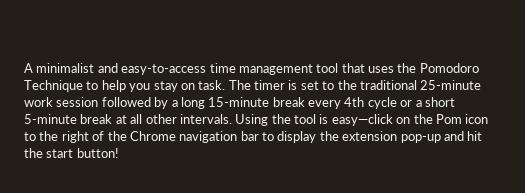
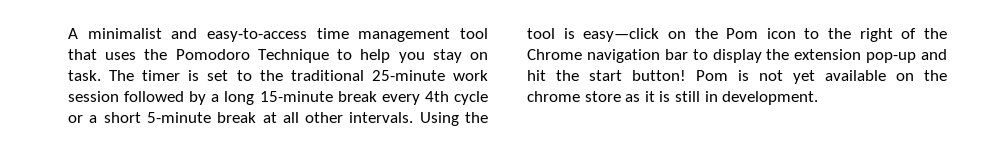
+ Pom is not yet available on the chrome store as it is still in development.

